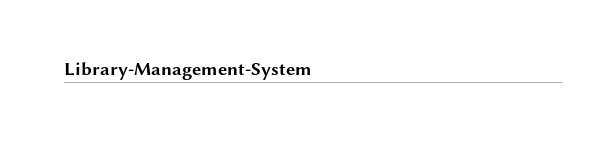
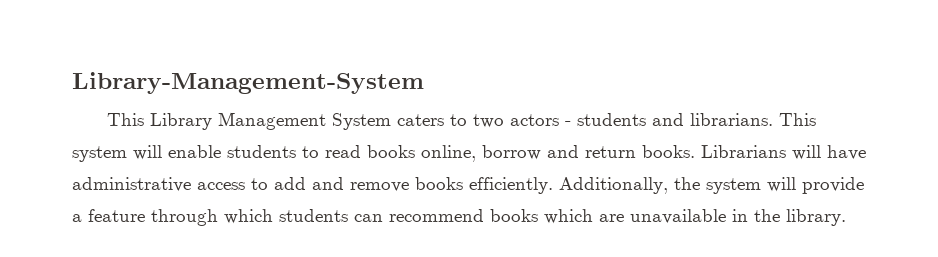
+ This Library Management System caters to two actors - students and librarians. This system will enable students to read books online, borrow and return books. Librarians will have administrative access to add and remove books efficiently. Additionally, the system will provide a feature through which students can recommend books which are unavailable in the library.

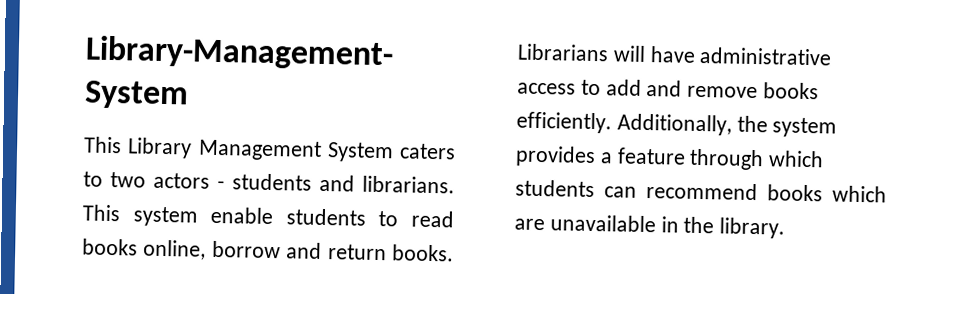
- This system will enable students to read books online, borrow and return books.
+ This system enable students to read books online, borrow and return books.
- Additionally, the system will provide a feature through which students can recommend books which are unavailable in the library.
+ Additionally, the system provides a feature through which students can recommend books which are unavailable in the library.

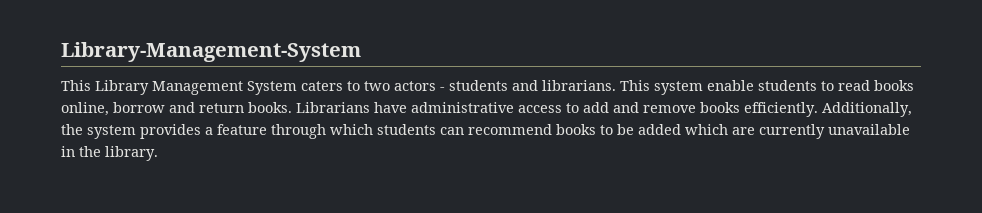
- Librarians will have administrative access to add and remove books efficiently.
+ Librarians have administrative access to add and remove books efficiently.
- Additionally, the system provides a feature through which students can recommend books which are unavailable in the library.
+ Additionally, the system provides a feature through which students can recommend books to be added which are currently unavailable in the library.

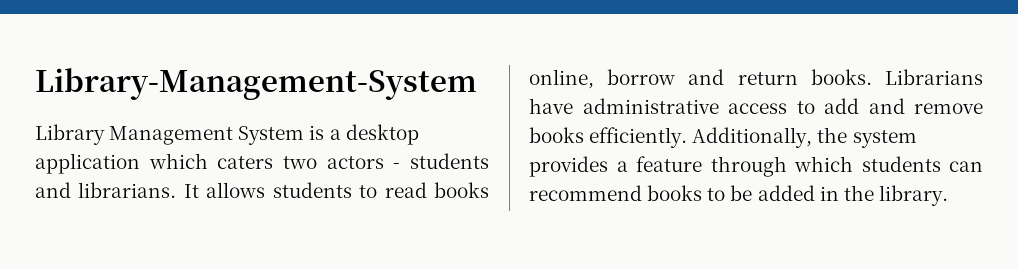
- This Library Management System caters to two actors - students and librarians.
+ Library Management System is a desktop application which caters two actors - students and librarians.
- This system enable students to read books online, borrow and return books.
+ It allows students to read books online, borrow and return books.
- Additionally, the system provides a feature through which students can recommend books to be added which are currently unavailable in the library.
+ Additionally, the system provides a feature through which students can recommend books to be added in the library.

